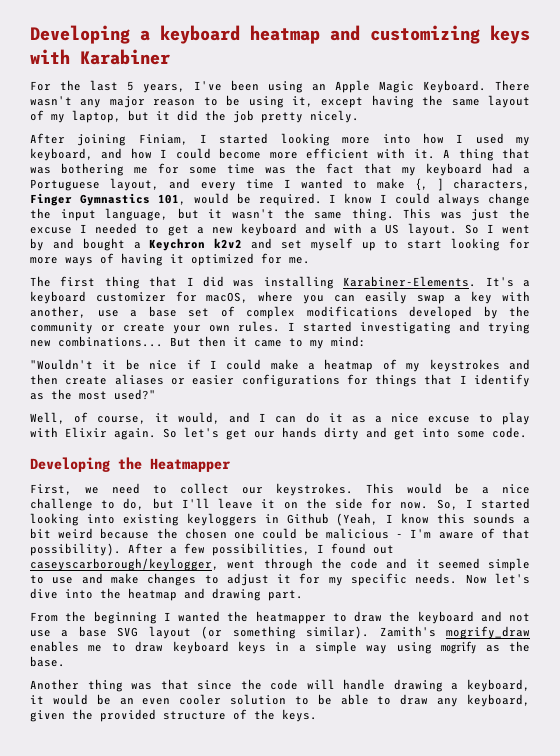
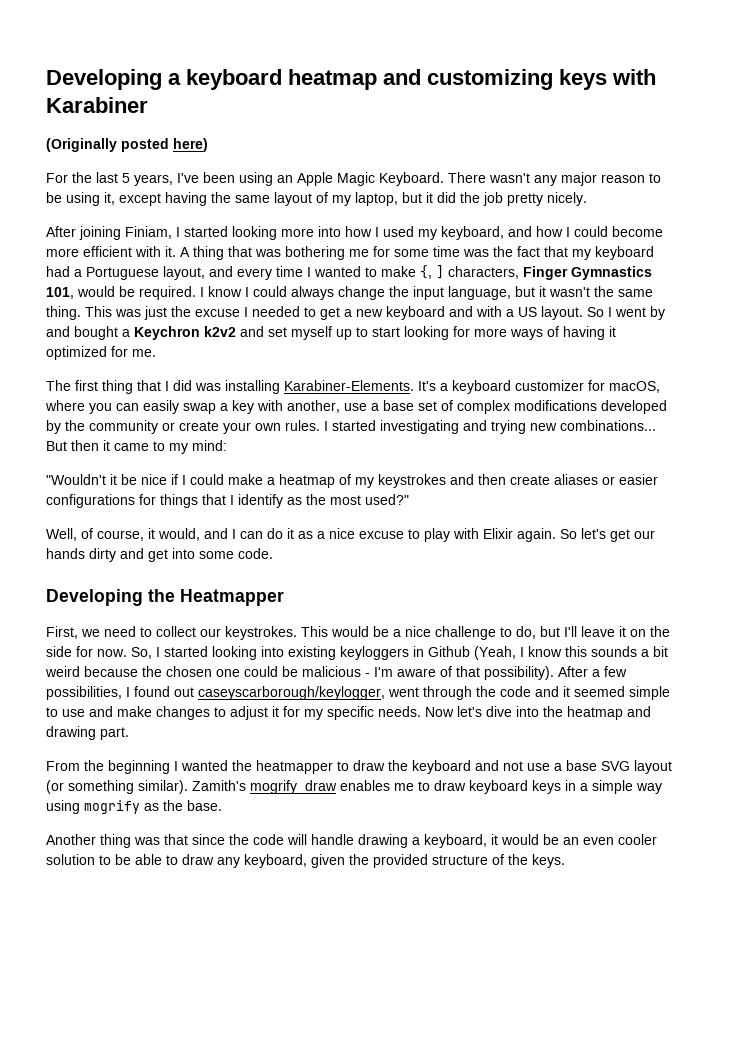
+ (Originally posted here)

